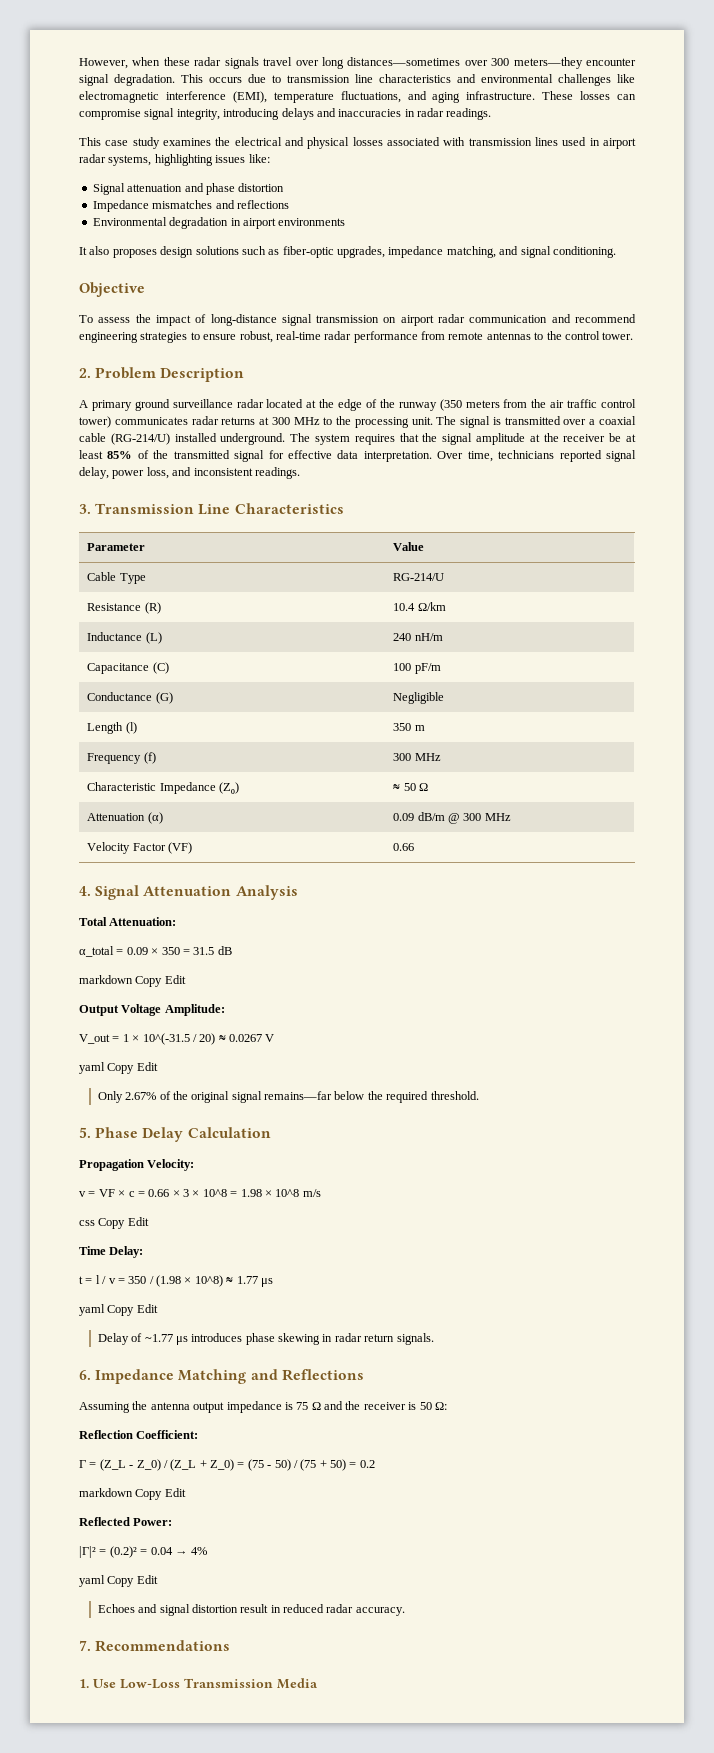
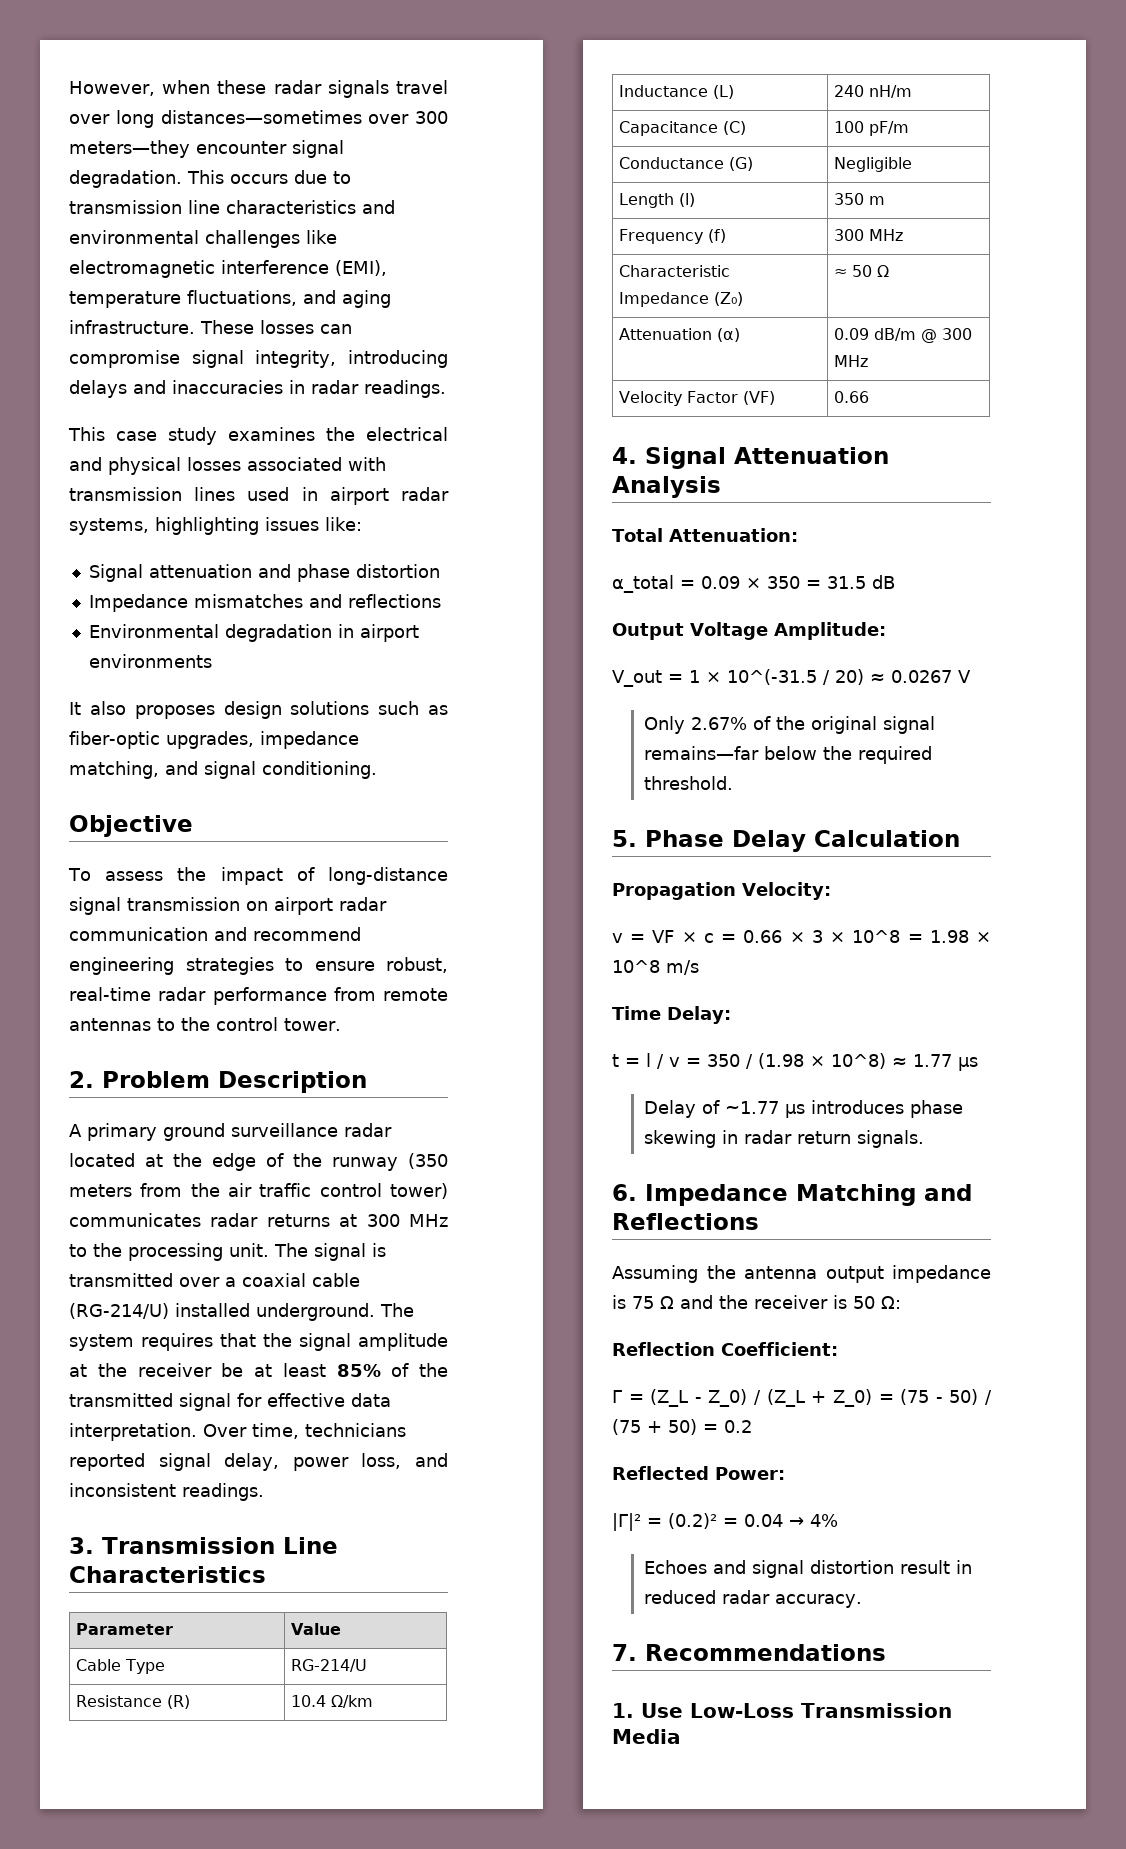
  α_total = 0.09 × 350 = 31.5 dB
- markdown Copy Edit
  V_out = 1 × 10^(-31.5 / 20) ≈ 0.0267 V
- yaml Copy Edit
- css Copy Edit
  t = l / v = 350 / (1.98 × 10^8) ≈ 1.77 μs
- yaml Copy Edit
  Γ = (Z_L - Z_0) / (Z_L + Z_0) = (75 - 50) / (75 + 50) = 0.2
- markdown Copy Edit
  |Γ|² = (0.2)² = 0.04 → 4%
- yaml Copy Edit

